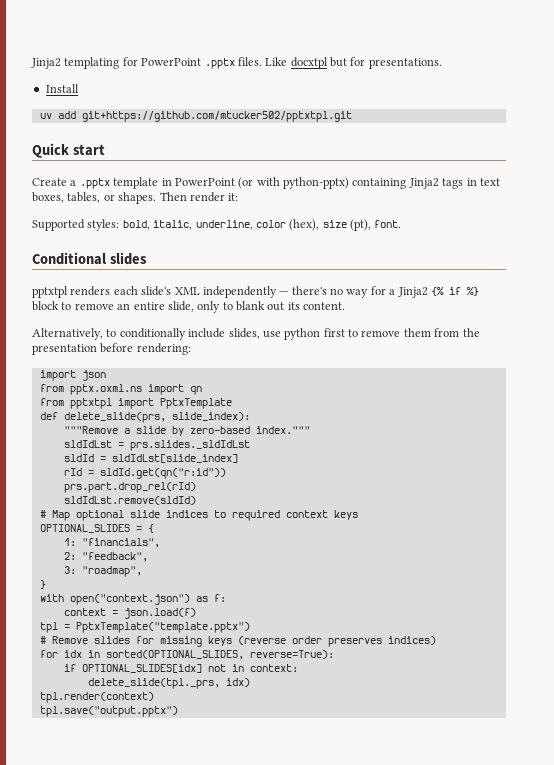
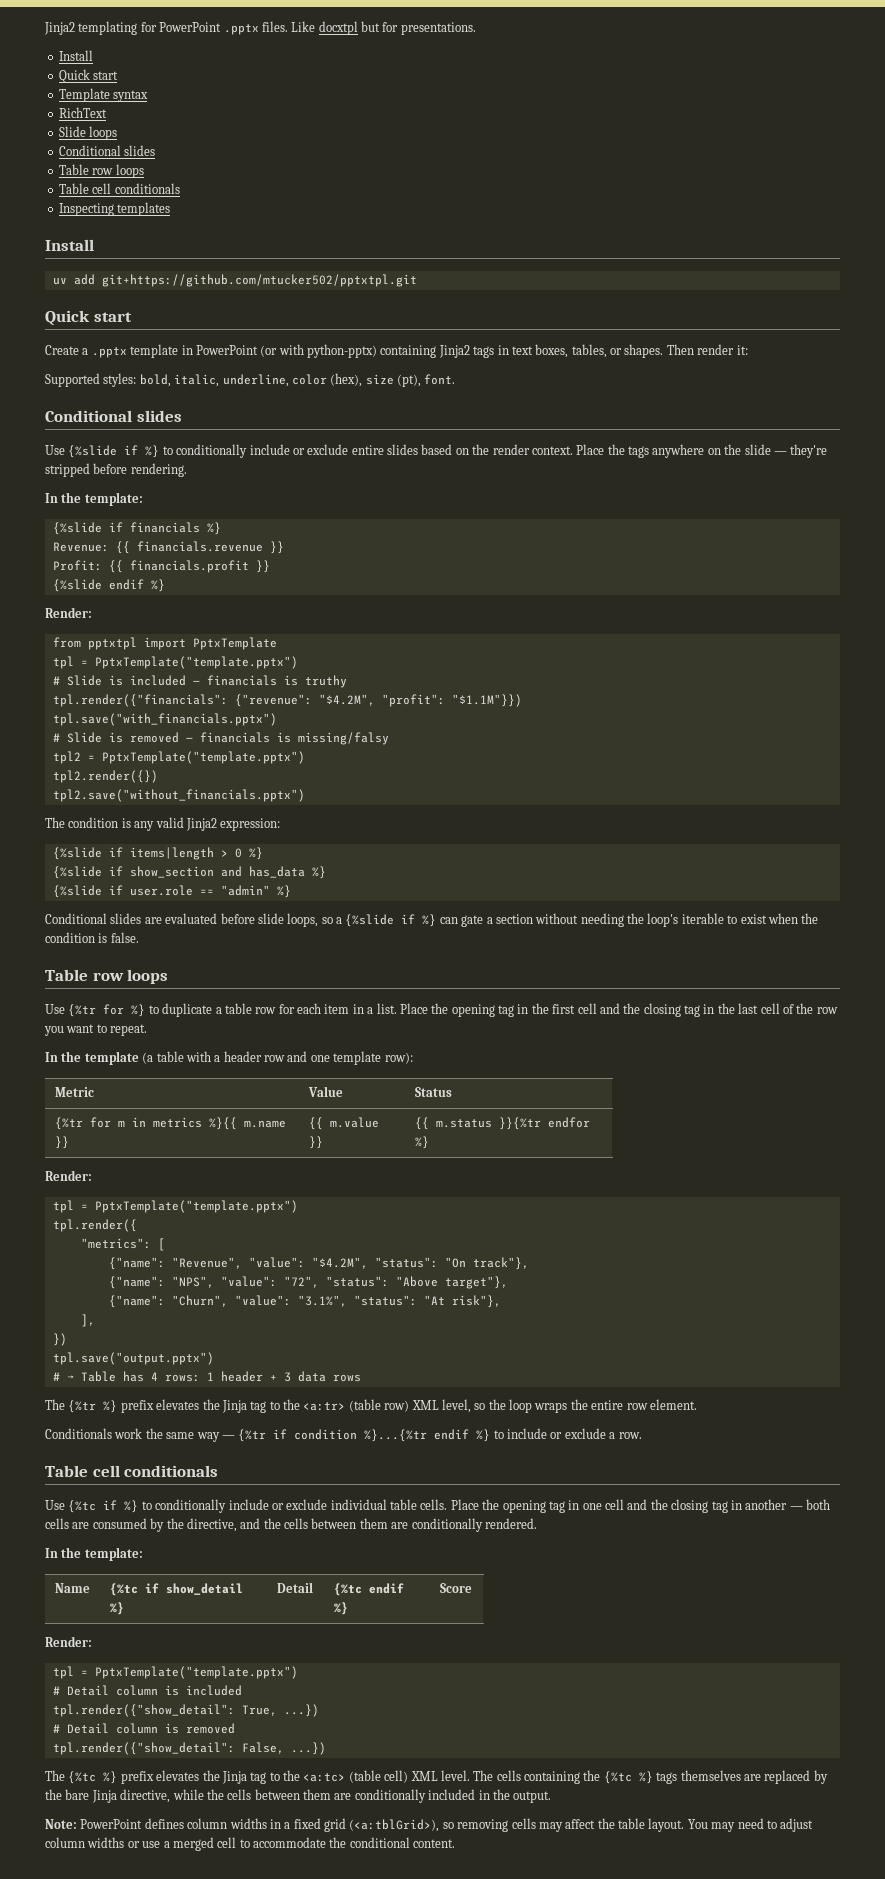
  Like docxtpl but for presentations.
+ Install
+ Quick start
+ Template syntax
+ RichText
+ Slide loops
+ Conditional slides
+ Table row loops
+ Table cell conditionals
+ Inspecting templates
- pptxtpl renders each slide's XML independently — there's no way for a Jinja2 {% if %} block to remove an entire slide, only to blank out its content.
- Alternatively, to conditionally include slides, use python first to remove them from the presentation before rendering:
- import json
- from pptx.oxml.ns import qn
+ Use {%slide if %} to conditionally include or exclude entire slides based on the render context. Place the tags anywhere on the slide — they're stripped before rendering.
+ In the template:
+ {%slide if financials %}
+ Revenue: {{ financials.revenue }}
+ Profit: {{ financials.profit }}
+ {%slide endif %}
+ Render:
  from pptxtpl import PptxTemplate
- def delete_slide(prs, slide_index):
- """Remove a slide by zero-based index."""
- sldIdLst = prs.slides._sldIdLst
- sldId = sldIdLst[slide_index]
- rId = sldId.get(qn("r:id"))
- prs.part.drop_rel(rId)
- sldIdLst.remove(sldId)
- # Map optional slide indices to required context keys
- OPTIONAL_SLIDES = {
- 1: "financials",
- 2: "feedback",
- 3: "roadmap",
- }
- with open("context.json") as f:
- context = json.load(f)
  tpl = PptxTemplate("template.pptx")
- # Remove slides for missing keys (reverse order preserves indices)
- for idx in sorted(OPTIONAL_SLIDES, reverse=True):
- if OPTIONAL_SLIDES[idx] not in context:
- delete_slide(tpl._prs, idx)
- tpl.render(context)
+ # Slide is included — financials is truthy
+ tpl.render({"financials": {"revenue": "$4.2M", "profit": "$1.1M"}})
+ tpl.save("with_financials.pptx")
+ # Slide is removed — financials is missing/falsy
+ tpl2 = PptxTemplate("template.pptx")
+ tpl2.render({})
+ tpl2.save("without_financials.pptx")
+ The condition is any valid Jinja2 expression:
+ {%slide if items|length > 0 %}
+ {%slide if show_section and has_data %}
+ {%slide if user.role == "admin" %}
+ Conditional slides are evaluated before slide loops, so a {%slide if %} can gate a section without needing the loop's iterable to exist when the condition is false.
+ Table row loops
+ Use {%tr for %} to duplicate a table row for each item in a list. Place the opening tag in the first cell and the closing tag in the last cell of the row you want to repeat.
+ In the template (a table with a header row and one template row):
+ Metric | Value | Status
+ {%tr for m in metrics %}{{ m.name }} | {{ m.value }} | {{ m.status }}{%tr endfor %}
+ Render:
+ tpl = PptxTemplate("template.pptx")
+ tpl.render({
+ "metrics": [
+ {"name": "Revenue", "value": "$4.2M", "status": "On track"},
+ {"name": "NPS", "value": "72", "status": "Above target"},
+ {"name": "Churn", "value": "3.1%", "status": "At risk"},
+ ],
+ })
  tpl.save("output.pptx")
+ # → Table has 4 rows: 1 header + 3 data rows
+ The {%tr %} prefix elevates the Jinja tag to the <a:tr> (table row) XML level, so the loop wraps the entire row element.
+ Conditionals work the same way — {%tr if condition %}...{%tr endif %} to include or exclude a row.
+ Table cell conditionals
+ Use {%tc if %} to conditionally include or exclude individual table cells. Place the opening tag in one cell and the closing tag in another — both cells are consumed by the directive, and the cells between them are conditionally rendered.
+ In the template:
+ Name | {%tc if show_detail %} | Detail | {%tc endif %} | Score
+ Render:
+ tpl = PptxTemplate("template.pptx")
+ # Detail column is included
+ tpl.render({"show_detail": True, ...})
+ # Detail column is removed
+ tpl.render({"show_detail": False, ...})
+ The {%tc %} prefix elevates the Jinja tag to the <a:tc> (table cell) XML level. The cells containing the {%tc %} tags themselves are replaced by the bare Jinja directive, while the cells between them are conditionally included in the output.
+ Note: PowerPoint defines column widths in a fixed grid (<a:tblGrid>), so removing cells may affect the table layout. You may need to adjust column widths or use a merged cell to accommodate the conditional content.

